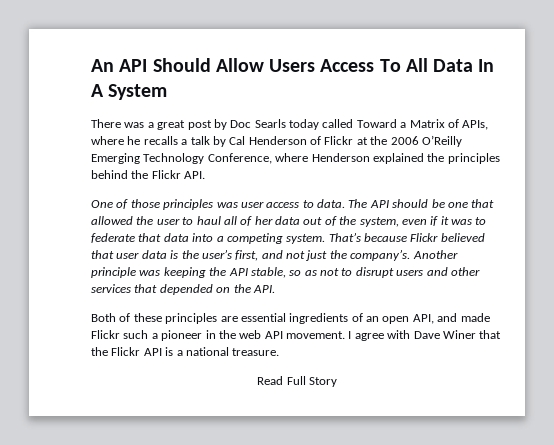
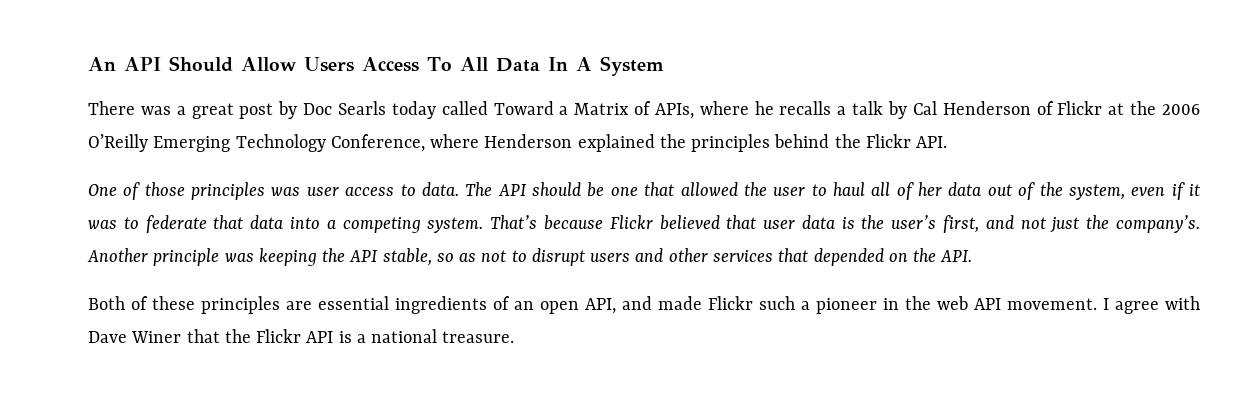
- Read Full Story

